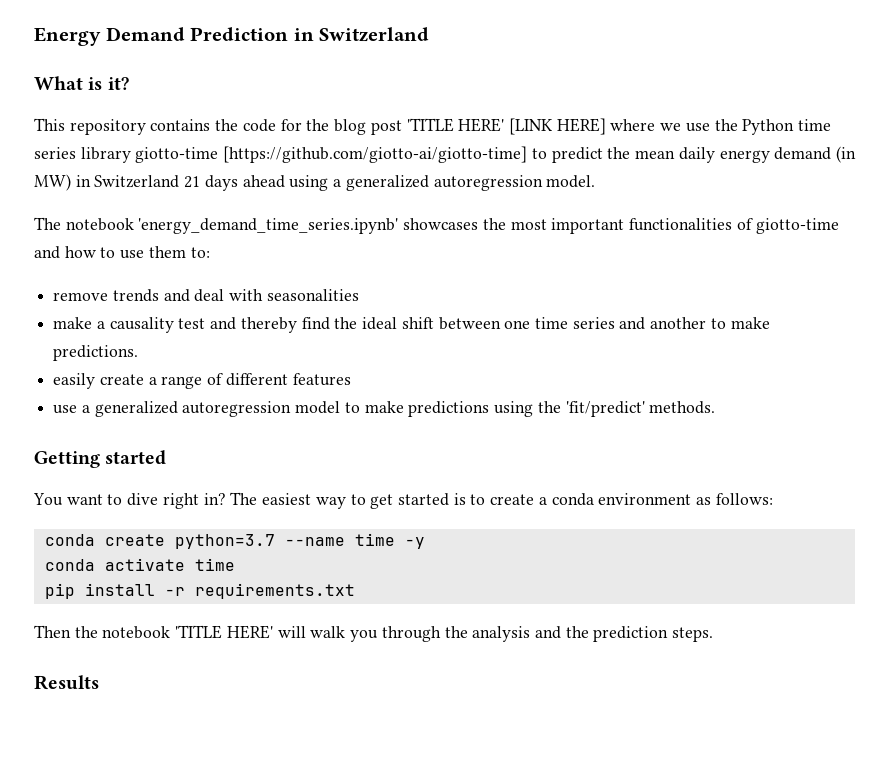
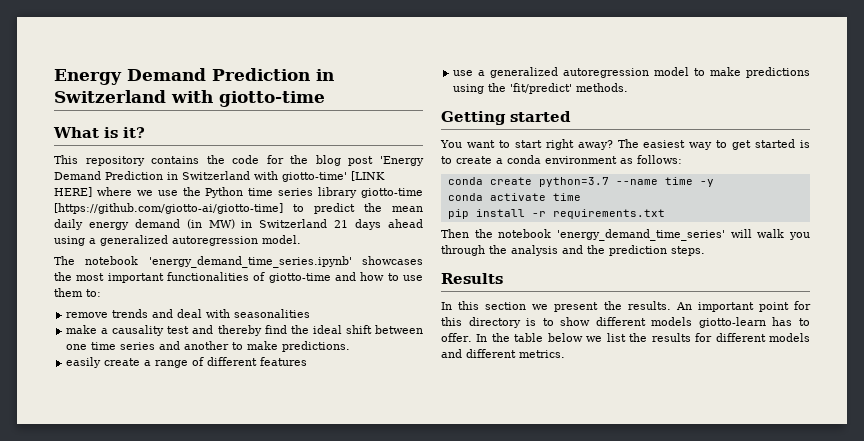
- Energy Demand Prediction in Switzerland
+ Energy Demand Prediction in Switzerland with giotto-time
- This repository contains the code for the blog post 'TITLE HERE' [LINK HERE] where we use the Python time series library giotto-time [https://github.com/giotto-ai/giotto-time] to predict the mean daily energy demand (in MW) in Switzerland 21 days ahead using a generalized autoregression model.
+ This repository contains the code for the blog post 'Energy Demand Prediction in Switzerland with giotto-time' [LINK HERE] where we use the Python time series library giotto-time [https://github.com/giotto-ai/giotto-time] to predict the mean daily energy demand (in MW) in Switzerland 21 days ahead using a generalized autoregression model.
- You want to dive right in?
+ You want to start right away?
- Then the notebook 'TITLE HERE' will walk you through the analysis and the prediction steps.
+ Then the notebook 'energy_demand_time_series' will walk you through the analysis and the prediction steps.
+ In this section we present the results. An important point for this directory is to show different models giotto-learn has to offer. In the table below we list the results for different models and different metrics.

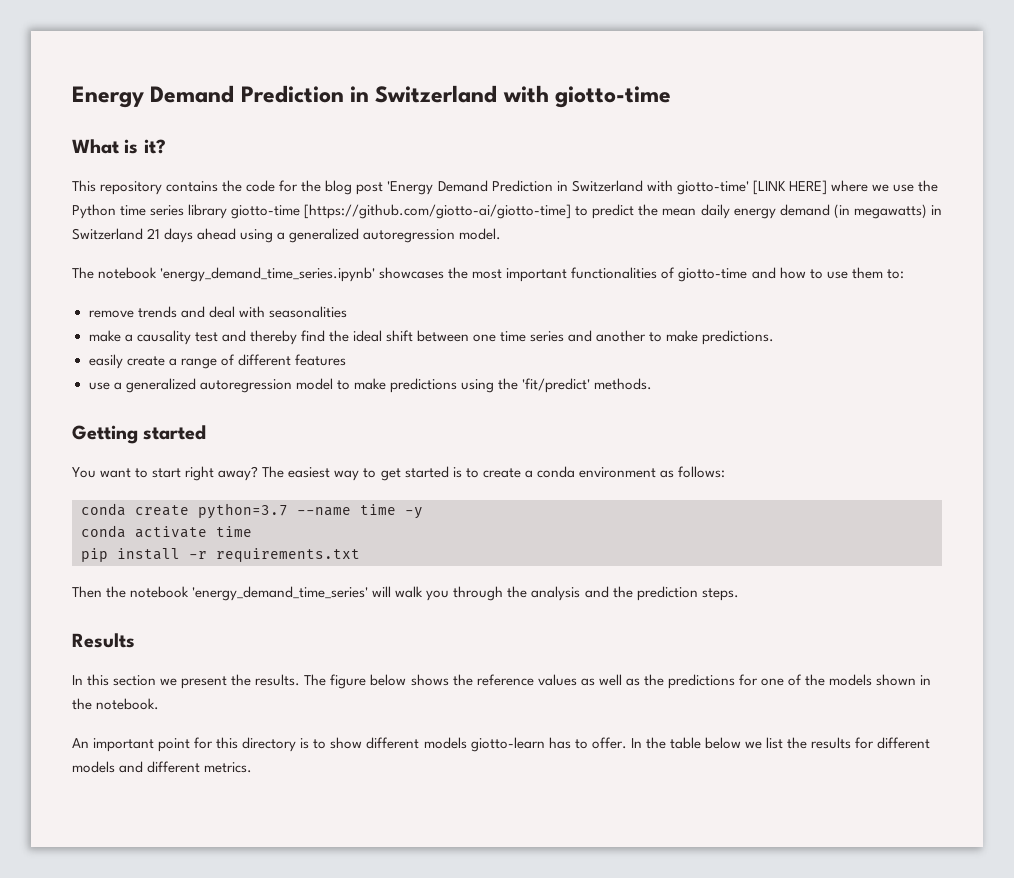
- This repository contains the code for the blog post 'Energy Demand Prediction in Switzerland with giotto-time' [LINK HERE] where we use the Python time series library giotto-time [https://github.com/giotto-ai/giotto-time] to predict the mean daily energy demand (in MW) in Switzerland 21 days ahead using a generalized autoregression model.
+ This repository contains the code for the blog post 'Energy Demand Prediction in Switzerland with giotto-time' [LINK HERE] where we use the Python time series library giotto-time [https://github.com/giotto-ai/giotto-time] to predict the mean daily energy demand (in megawatts) in Switzerland 21 days ahead using a generalized autoregression model.
- In this section we present the results. An important point for this directory is to show different models giotto-learn has to offer.
+ In this section we present the results. The figure below shows the reference values as well as the predictions for one of the models shown in the notebook.
+ An important point for this directory is to show different models giotto-learn has to offer.

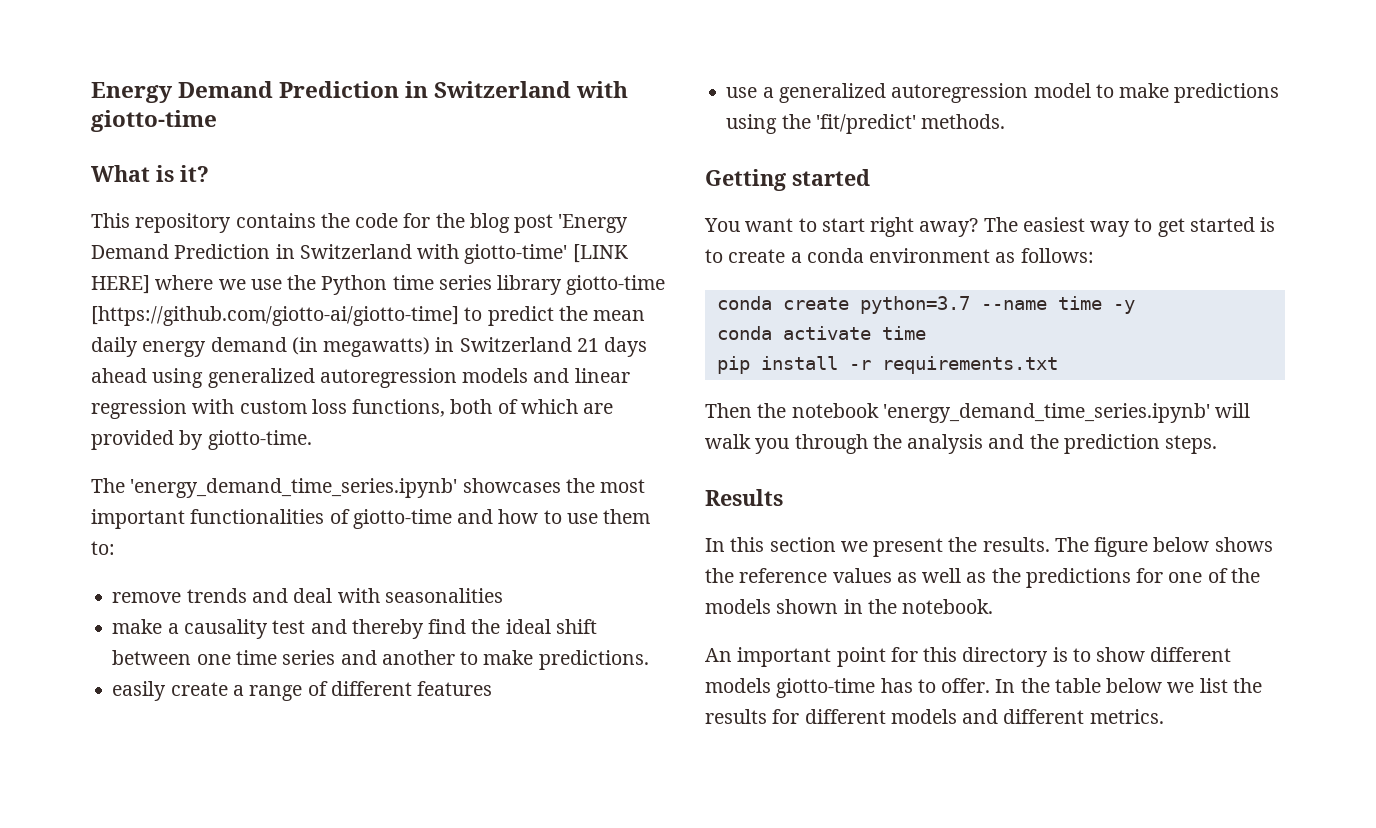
- This repository contains the code for the blog post 'Energy Demand Prediction in Switzerland with giotto-time' [LINK HERE] where we use the Python time series library giotto-time [https://github.com/giotto-ai/giotto-time] to predict the mean daily energy demand (in megawatts) in Switzerland 21 days ahead using a generalized autoregression model.
- The notebook 'energy_demand_time_series.ipynb' showcases the most important functionalities of giotto-time and how to use them to:
+ This repository contains the code for the blog post 'Energy Demand Prediction in Switzerland with giotto-time' [LINK HERE] where we use the Python time series library giotto-time [https://github.com/giotto-ai/giotto-time] to predict the mean daily energy demand (in megawatts) in Switzerland 21 days ahead using generalized autoregression models and linear regression with custom loss functions, both of which are provided by giotto-time.
+ The 'energy_demand_time_series.ipynb' showcases the most important functionalities of giotto-time and how to use them to:
- Then the notebook 'energy_demand_time_series' will walk you through the analysis and the prediction steps.
+ Then the notebook 'energy_demand_time_series.ipynb' will walk you through the analysis and the prediction steps.
- An important point for this directory is to show different models giotto-learn has to offer.
+ An important point for this directory is to show different models giotto-time has to offer.

